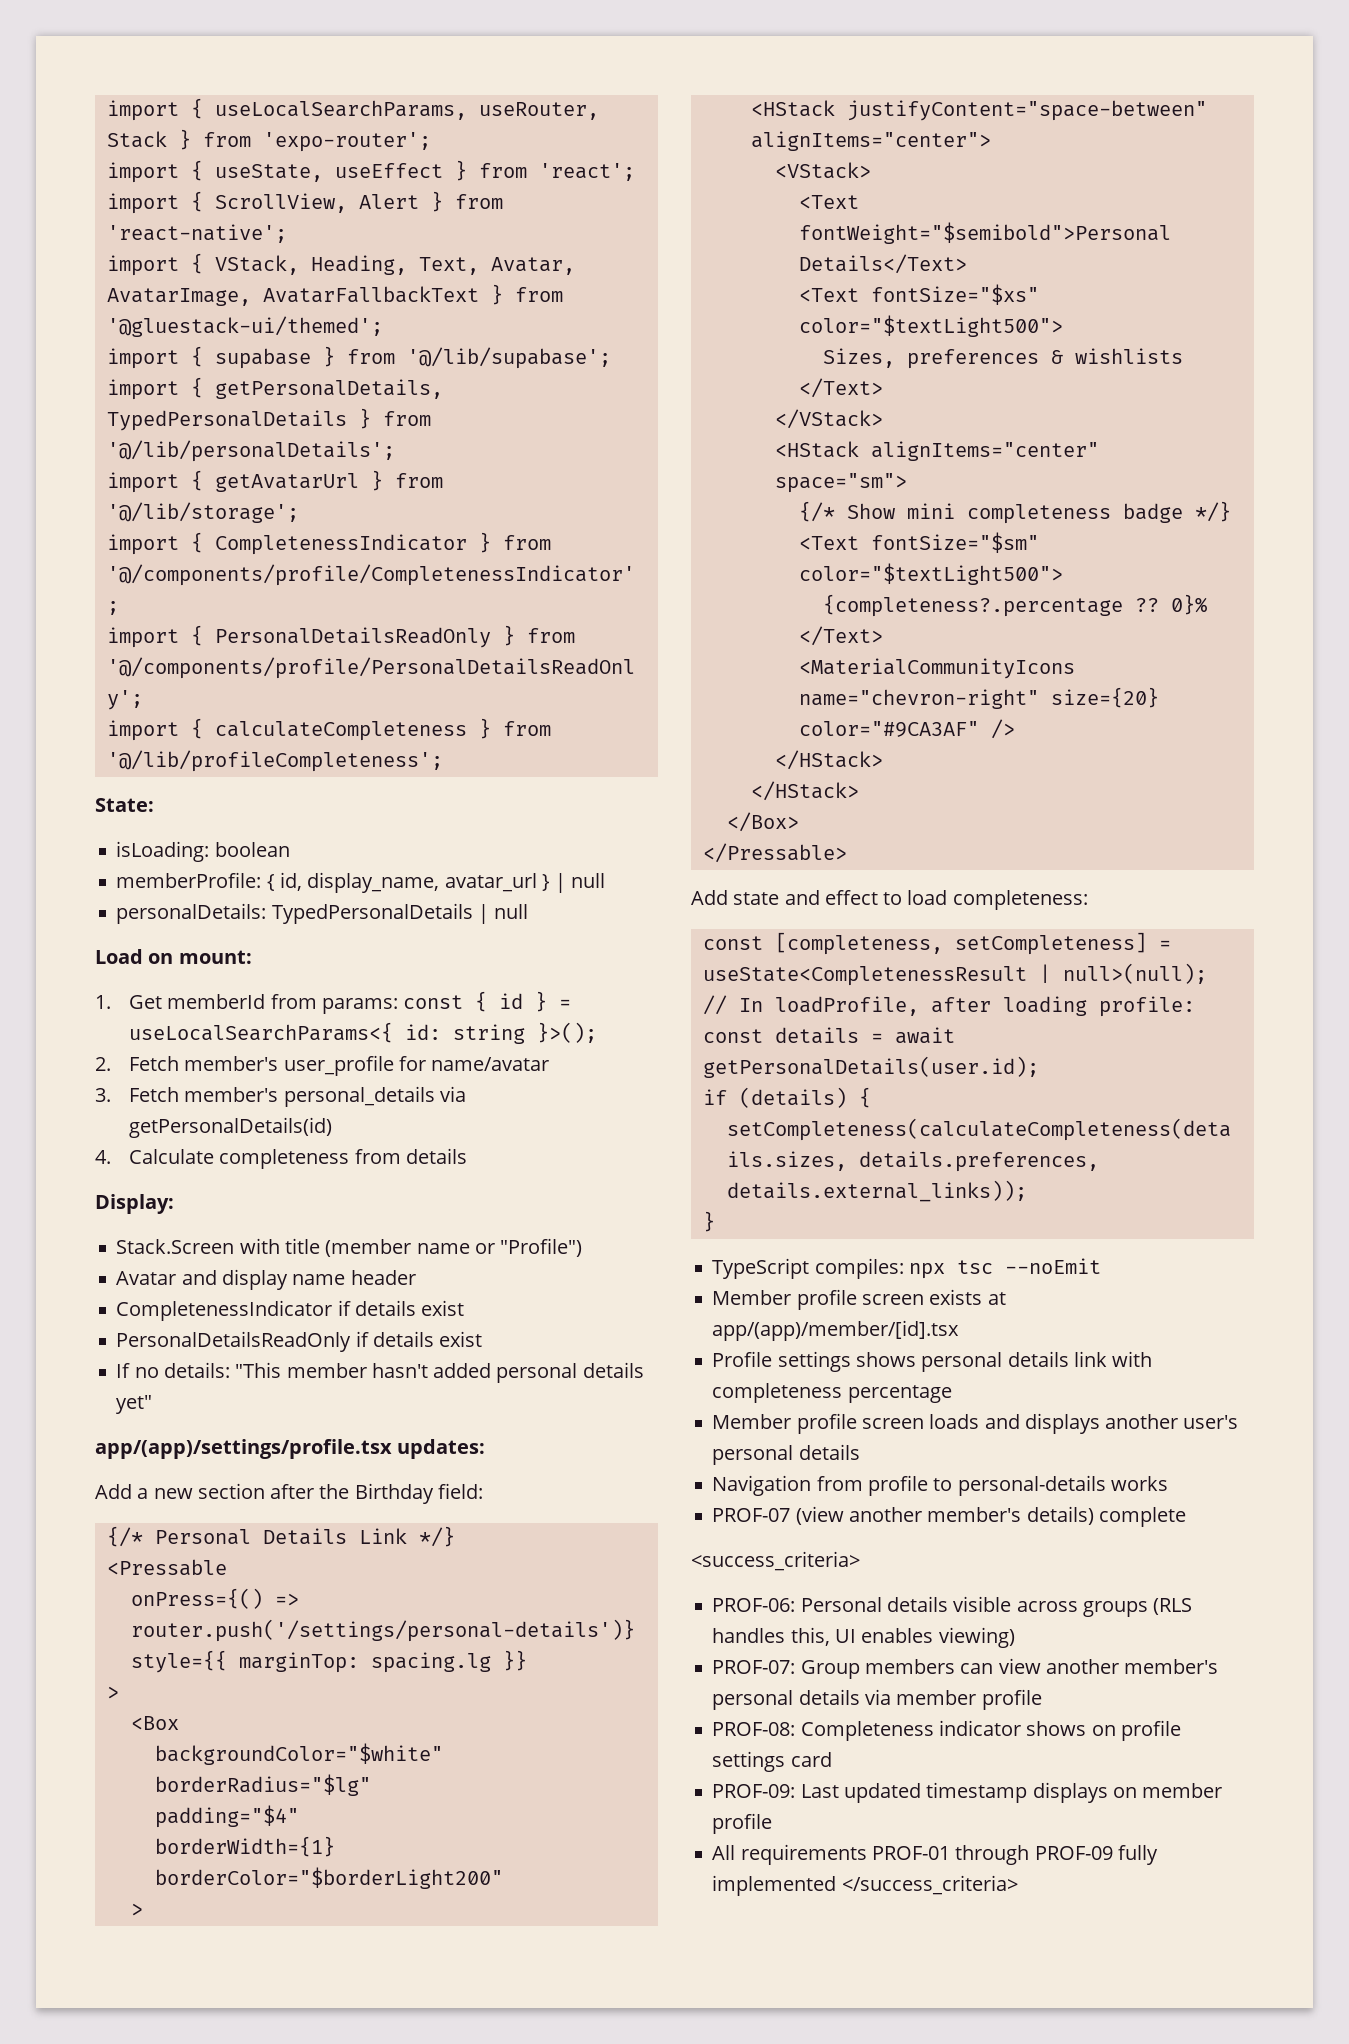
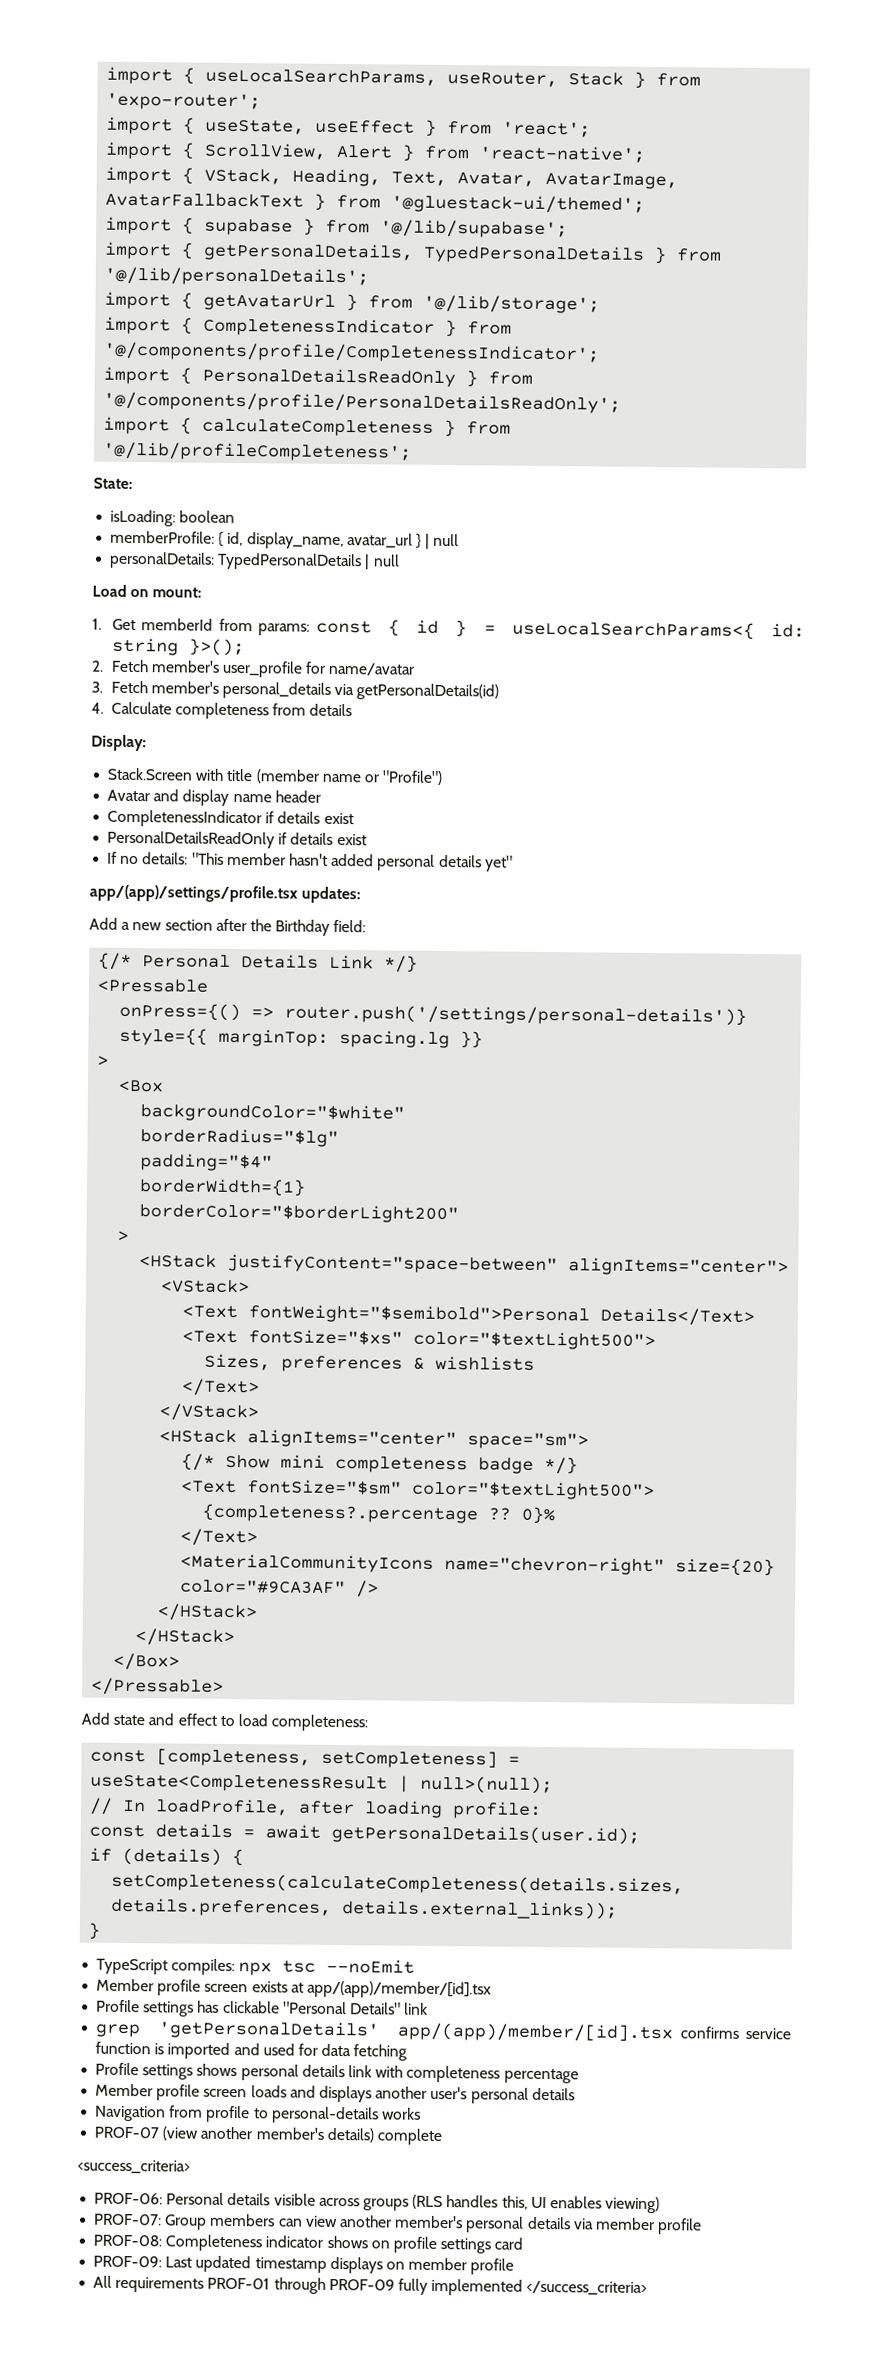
+ Profile settings has clickable "Personal Details" link
+ grep 'getPersonalDetails' app/(app)/member/[id].tsx confirms service function is imported and used for data fetching

